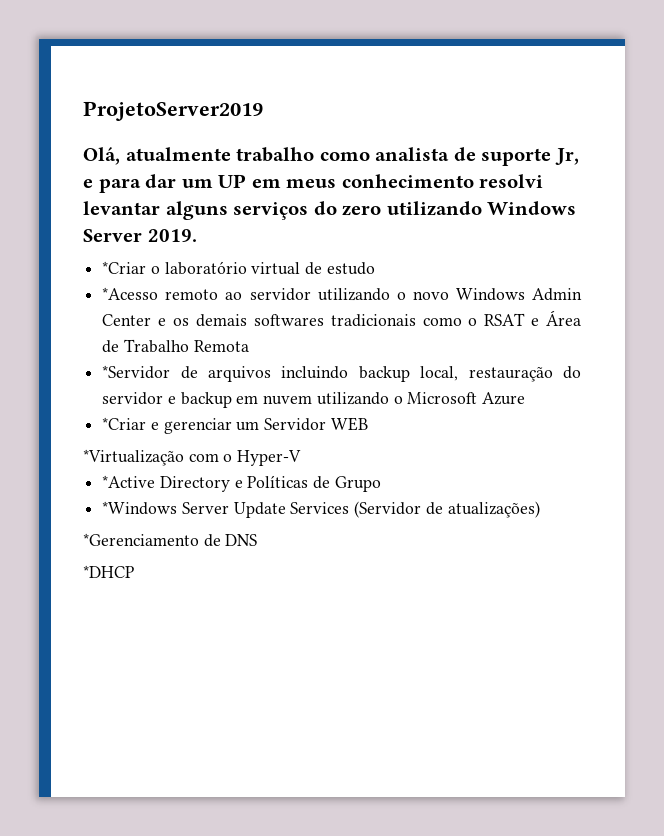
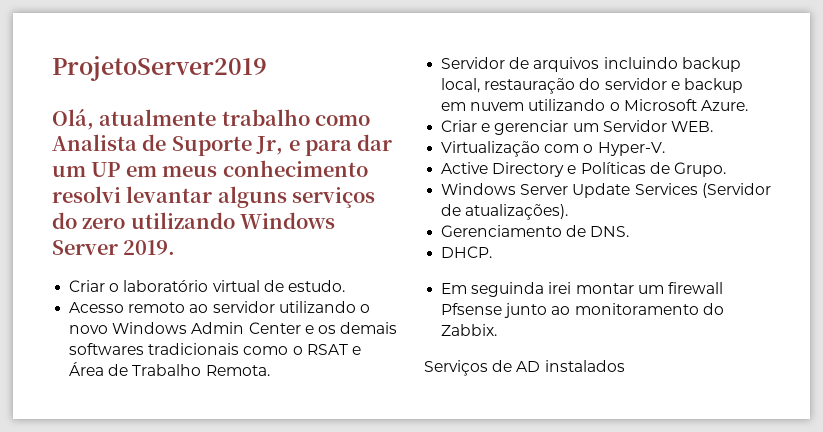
- Olá, atualmente trabalho como analista de suporte Jr, e para dar um UP em meus conhecimento resolvi levantar alguns serviços do zero utilizando Windows Server 2019.
+ Olá, atualmente trabalho como Analista de Suporte Jr, e para dar um UP em meus conhecimento resolvi levantar alguns serviços do zero utilizando Windows Server 2019.
- *Criar o laboratório virtual de estudo
- *Acesso remoto ao servidor utilizando o novo Windows Admin Center e os demais softwares tradicionais como o RSAT e Área de Trabalho Remota
- *Servidor de arquivos incluindo backup local, restauração do servidor e backup em nuvem utilizando o Microsoft Azure
- *Criar e gerenciar um Servidor WEB
- *Virtualização com o Hyper-V
- *Active Directory e Políticas de Grupo
- *Windows Server Update Services (Servidor de atualizações)
- *Gerenciamento de DNS
- *DHCP
+ Criar o laboratório virtual de estudo.
+ Acesso remoto ao servidor utilizando o novo Windows Admin Center e os demais softwares tradicionais como o RSAT e Área de Trabalho Remota.
+ Servidor de arquivos incluindo backup local, restauração do servidor e backup em nuvem utilizando o Microsoft Azure.
+ Criar e gerenciar um Servidor WEB.
+ Virtualização com o Hyper-V.
+ Active Directory e Políticas de Grupo.
+ Windows Server Update Services (Servidor de atualizações).
+ Gerenciamento de DNS.
+ DHCP.
+ Em seguinda irei montar um firewall Pfsense junto ao monitoramento do Zabbix.
+ Serviços de AD instalados

